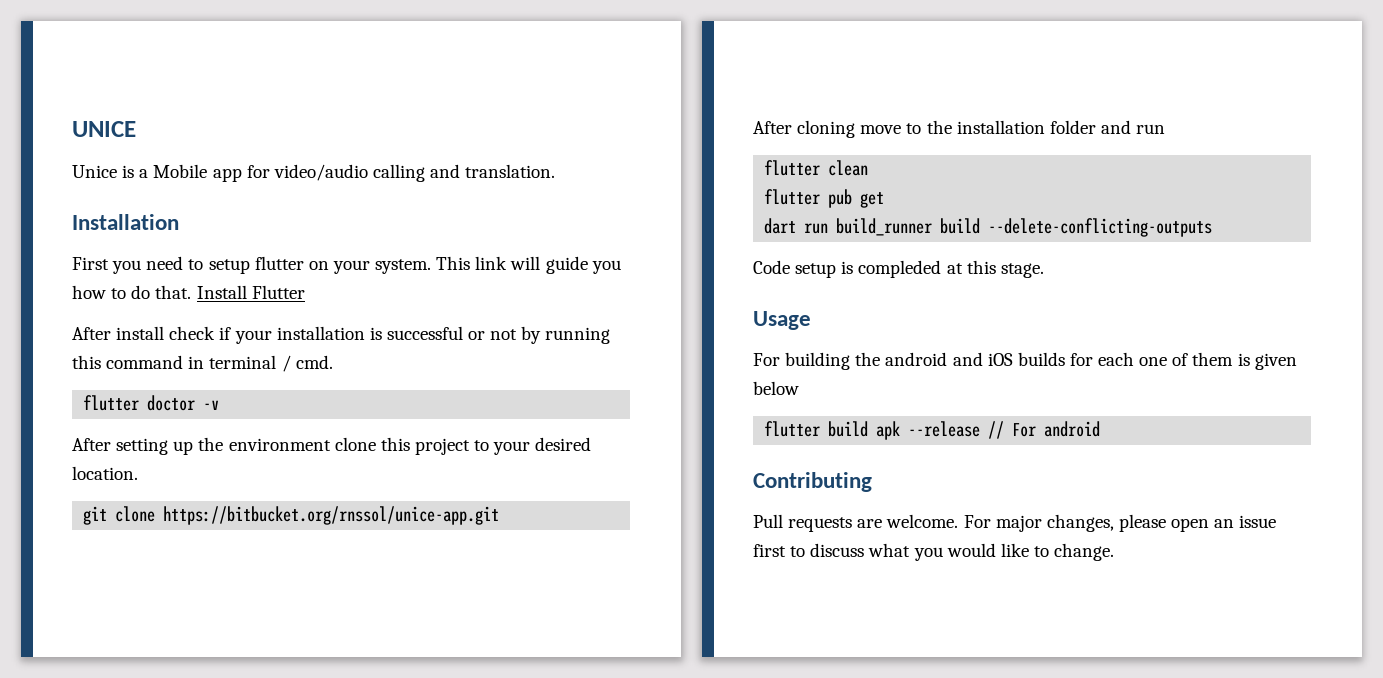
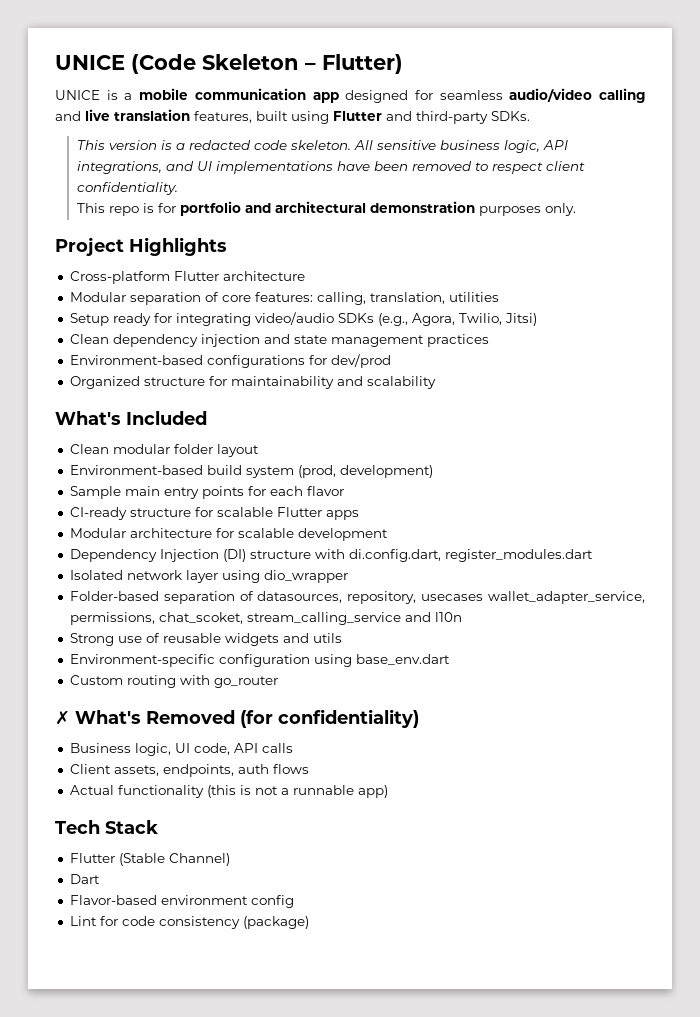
- UNICE
- Unice is a Mobile app for video/audio calling and translation.
- Installation
- First you need to setup flutter on your system. This link will guide you how to do that. Install Flutter
- After install check if your installation is successful or not by running this command in terminal / cmd.
- flutter doctor -v
- After setting up the environment clone this project to your desired location.
- git clone https://bitbucket.org/rnssol/unice-app.git
- After cloning move to the installation folder and run
- flutter clean
- flutter pub get
- dart run build_runner build --delete-conflicting-outputs
- Code setup is compleded at this stage.
- Usage
- For building the android and iOS builds for each one of them is given below
- flutter build apk --release // For android
- Contributing
- Pull requests are welcome. For major changes, please open an issue first to discuss what you would like to change.
+ UNICE (Code Skeleton – Flutter)
+ UNICE is a mobile communication app designed for seamless audio/video calling and live translation features, built using Flutter and third-party SDKs.
+ This version is a redacted code skeleton. All sensitive business logic, API integrations, and UI implementations have been removed to respect client confidentiality.
+ This repo is for portfolio and architectural demonstration purposes only.
+ Project Highlights
+ Cross-platform Flutter architecture
+ Modular separation of core features: calling, translation, utilities
+ Setup ready for integrating video/audio SDKs (e.g., Agora, Twilio, Jitsi)
+ Clean dependency injection and state management practices
+ Environment-based configurations for dev/prod
+ Organized structure for maintainability and scalability
+ What's Included
+ Clean modular folder layout
+ Environment-based build system (prod, development)
+ Sample main entry points for each flavor
+ CI-ready structure for scalable Flutter apps
+ Modular architecture for scalable development
+ Dependency Injection (DI) structure with di.config.dart, register_modules.dart
+ Isolated network layer using dio_wrapper
+ Folder-based separation of datasources, repository, usecases wallet_adapter_service, permissions, chat_scoket, stream_calling_service and l10n
+ Strong use of reusable widgets and utils
+ Environment-specific configuration using base_env.dart
+ Custom routing with go_router
+ ✗ What's Removed (for confidentiality)
+ Business logic, UI code, API calls
+ Client assets, endpoints, auth flows
+ Actual functionality (this is not a runnable app)
+ Tech Stack
+ Flutter (Stable Channel)
+ Dart
+ Flavor-based environment config
+ Lint for code consistency (package)

